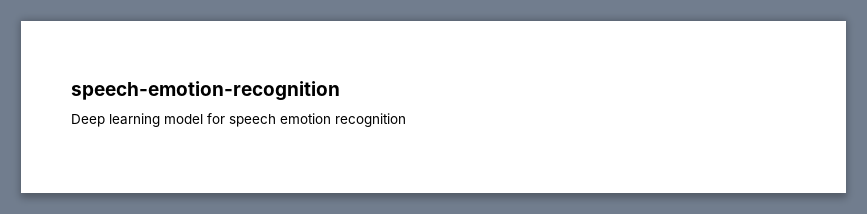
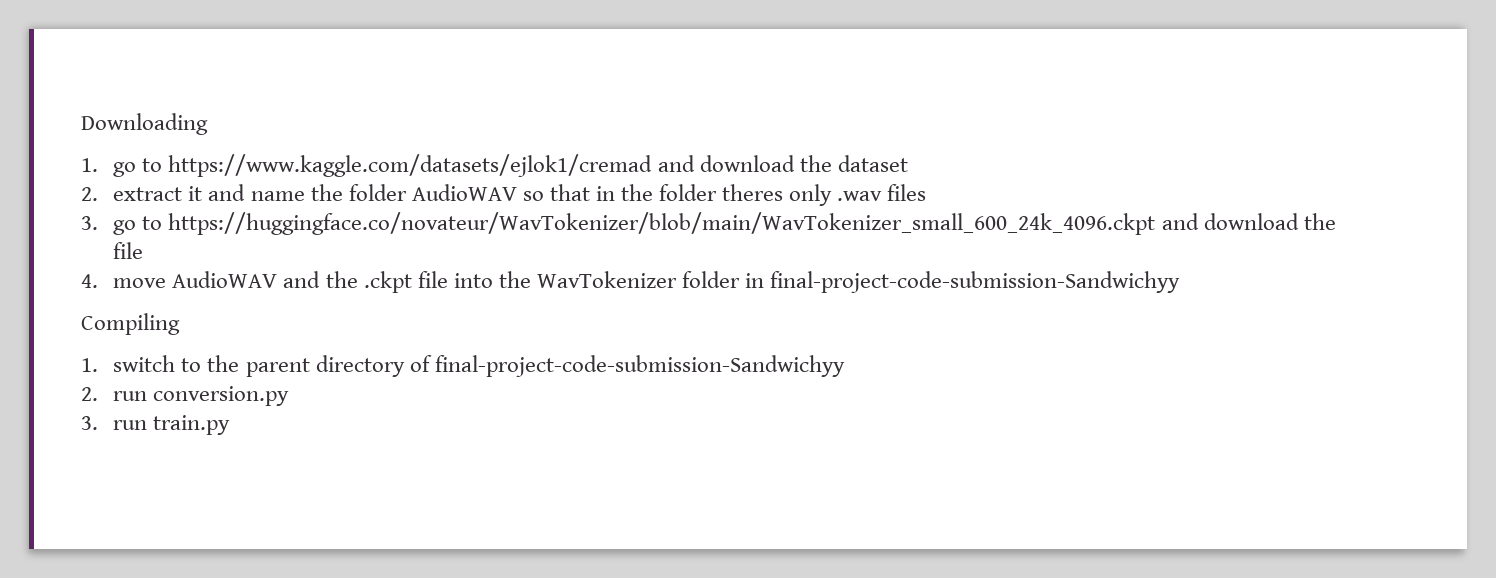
- speech-emotion-recognition
- Deep learning model for speech emotion recognition
+ Downloading
+ 1. go to https://www.kaggle.com/datasets/ejlok1/cremad and download the dataset
+ 2. extract it and name the folder AudioWAV so that in the folder theres only .wav files
+ 3. go to https://huggingface.co/novateur/WavTokenizer/blob/main/WavTokenizer_small_600_24k_4096.ckpt and download the file
+ 4. move AudioWAV and the .ckpt file into the WavTokenizer folder in final-project-code-submission-Sandwichyy
+ Compiling
+ 1. switch to the parent directory of final-project-code-submission-Sandwichyy
+ 2. run conversion.py
+ 3. run train.py

